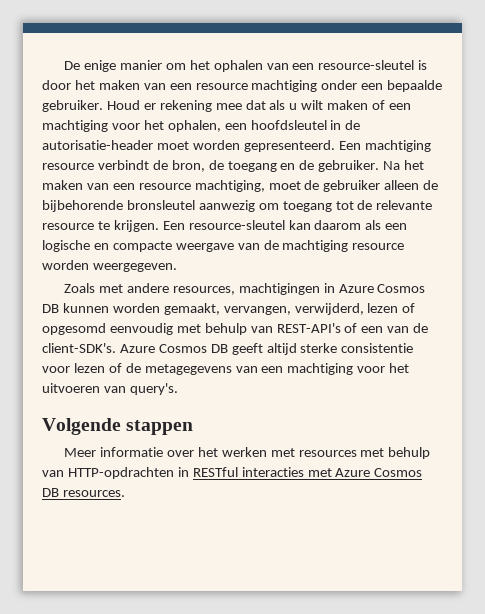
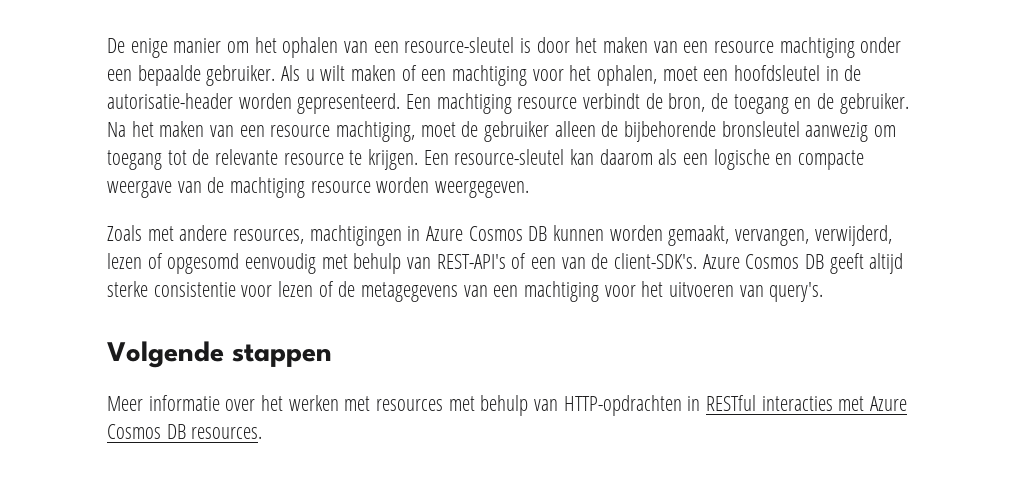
- Houd er rekening mee dat als u wilt maken of een machtiging voor het ophalen, een hoofdsleutel in de autorisatie-header moet worden gepresenteerd.
+ Als u wilt maken of een machtiging voor het ophalen, moet een hoofdsleutel in de autorisatie-header worden gepresenteerd.

